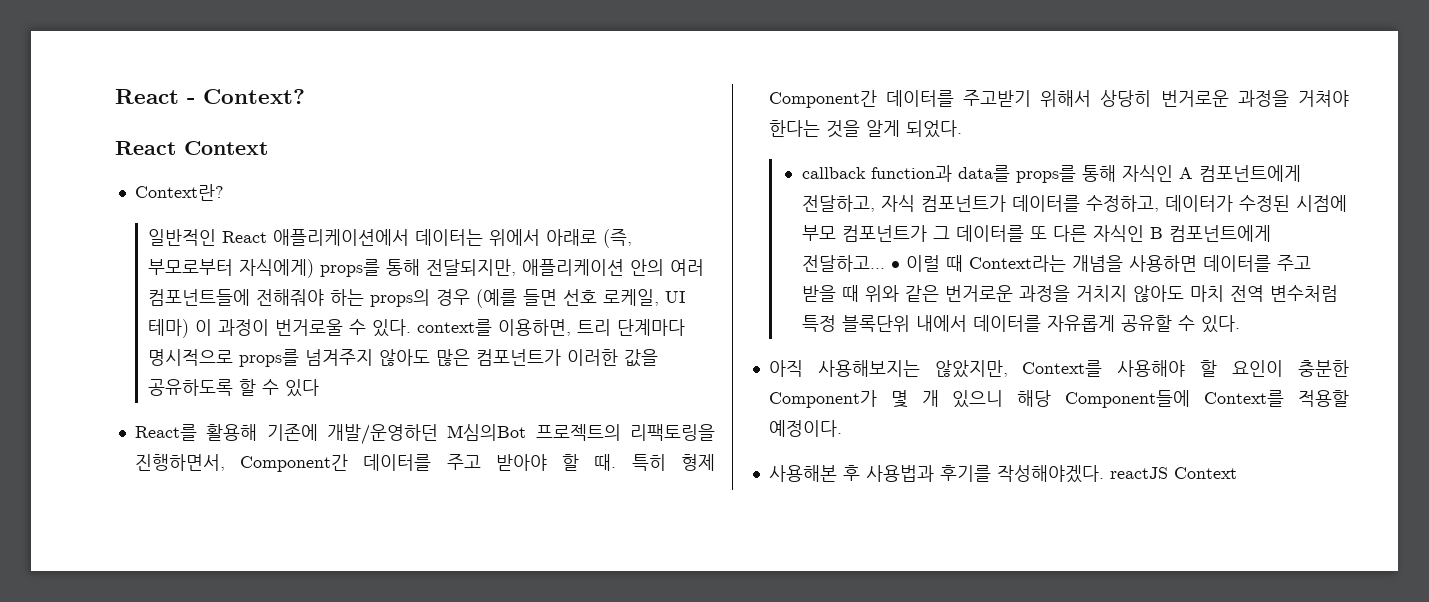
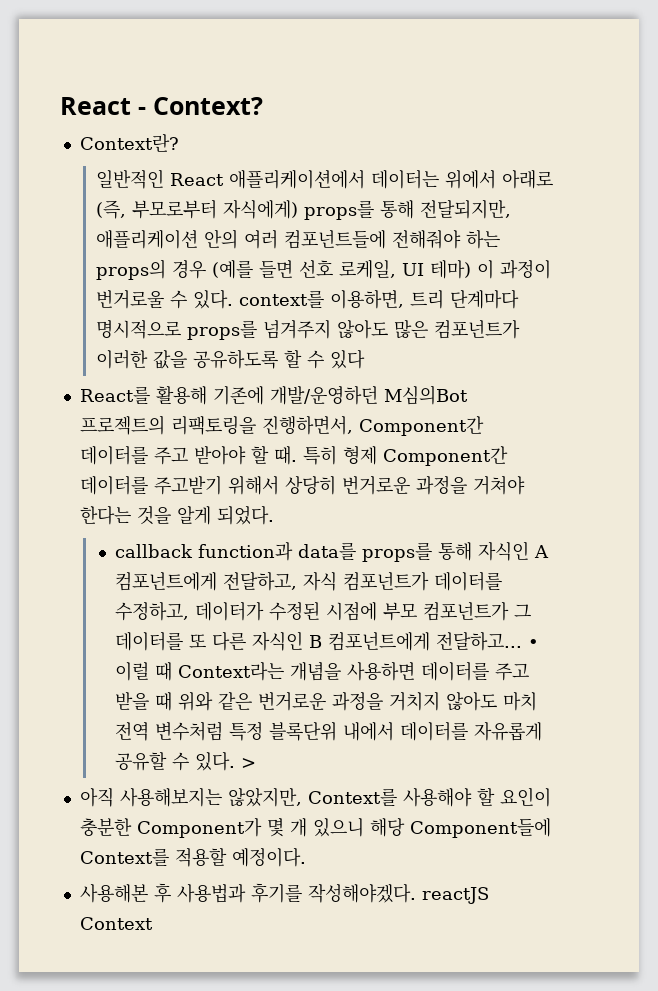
- React Context
+ >

